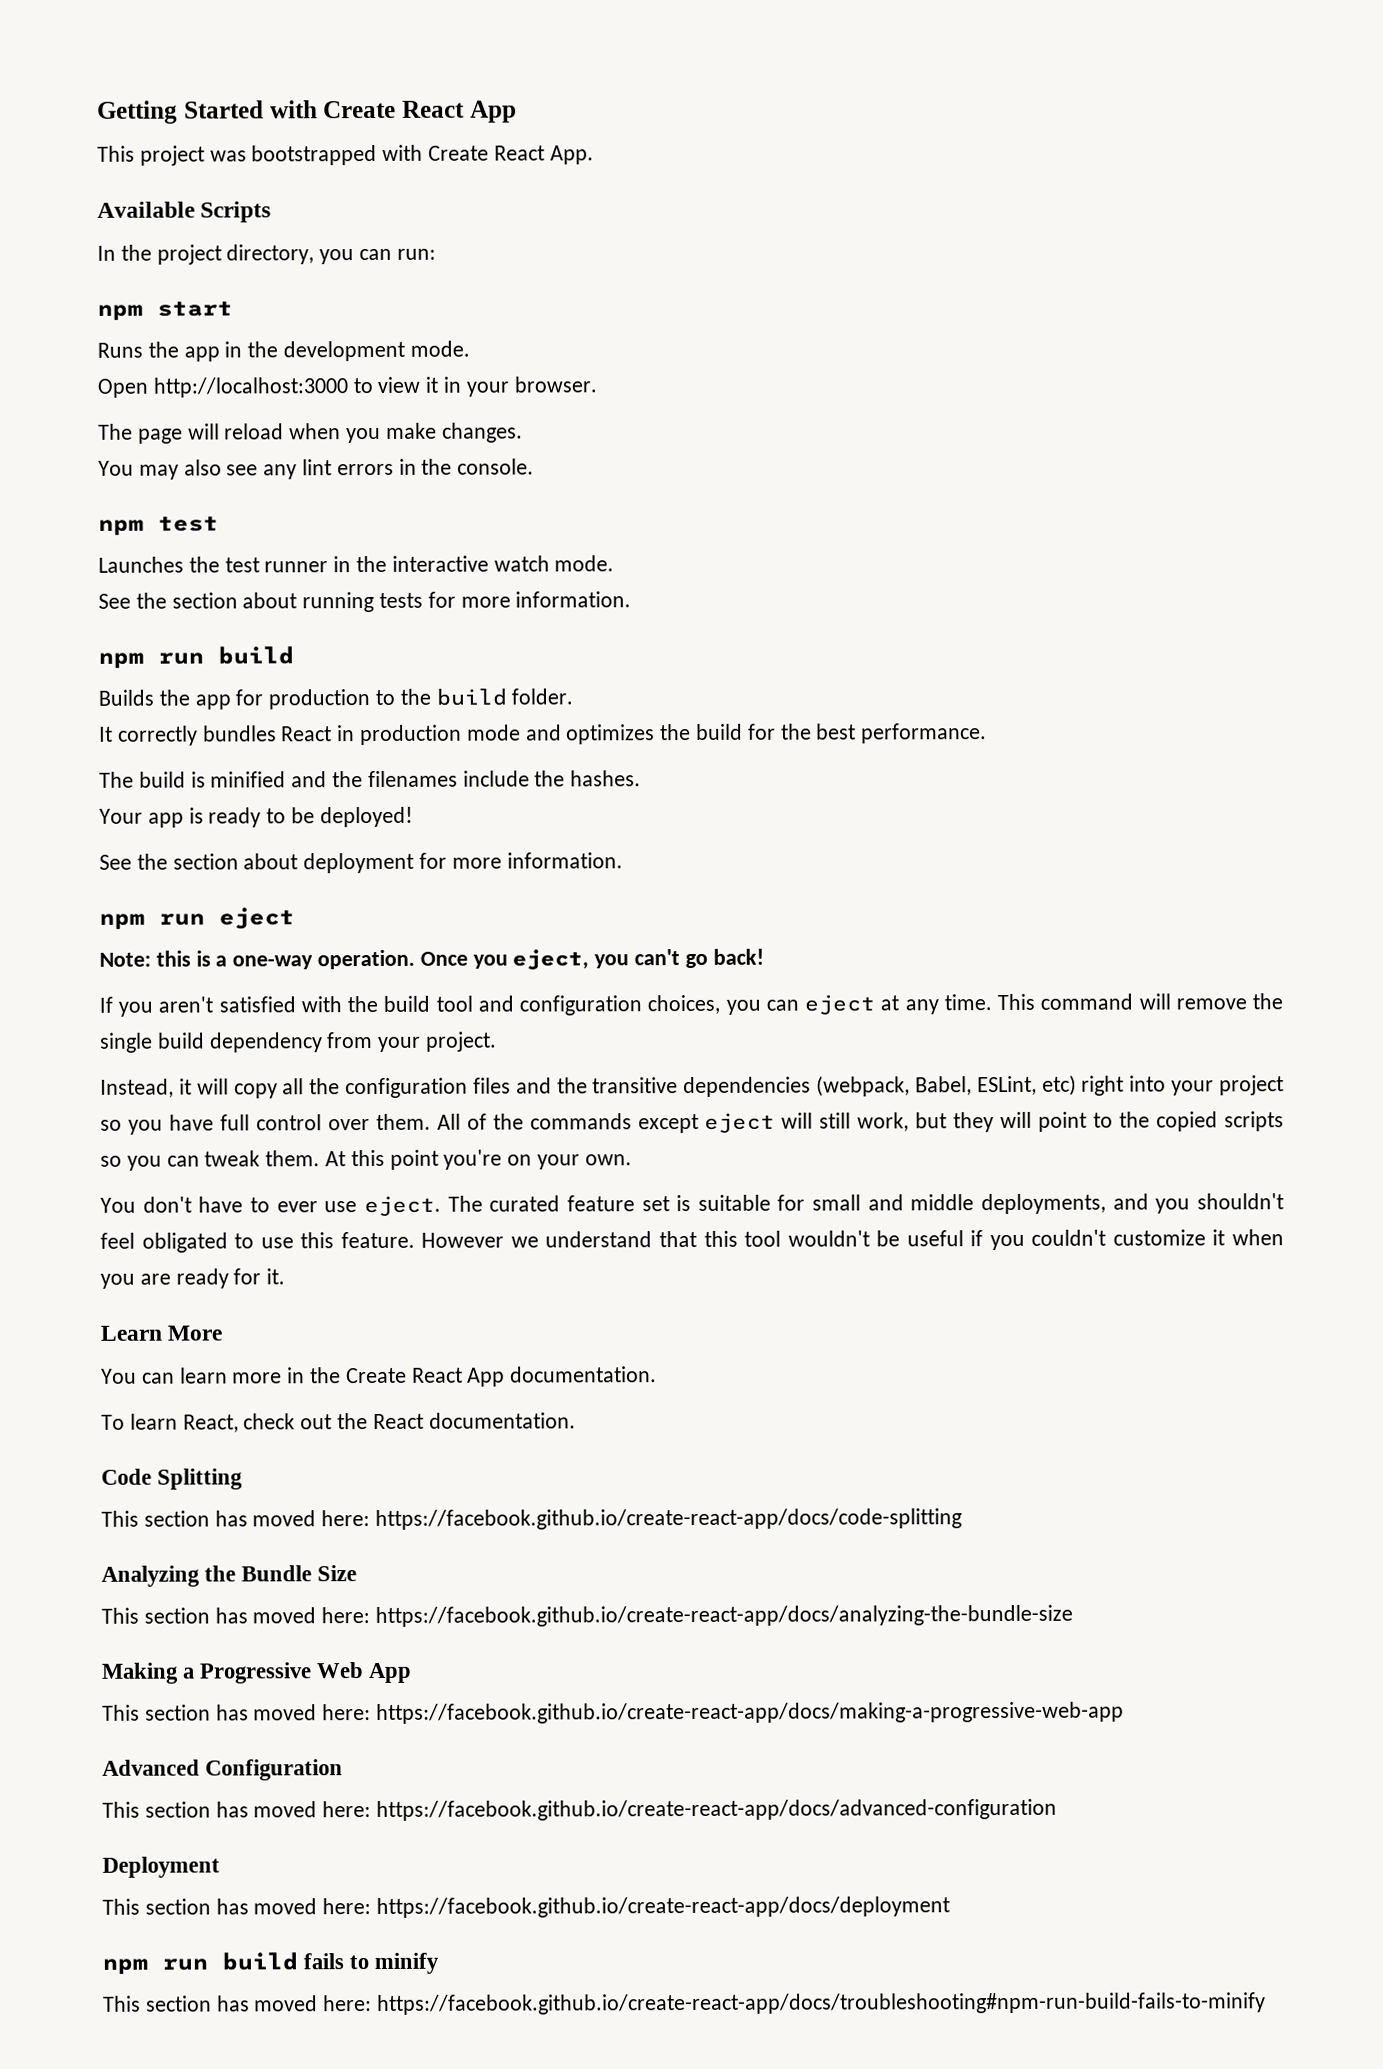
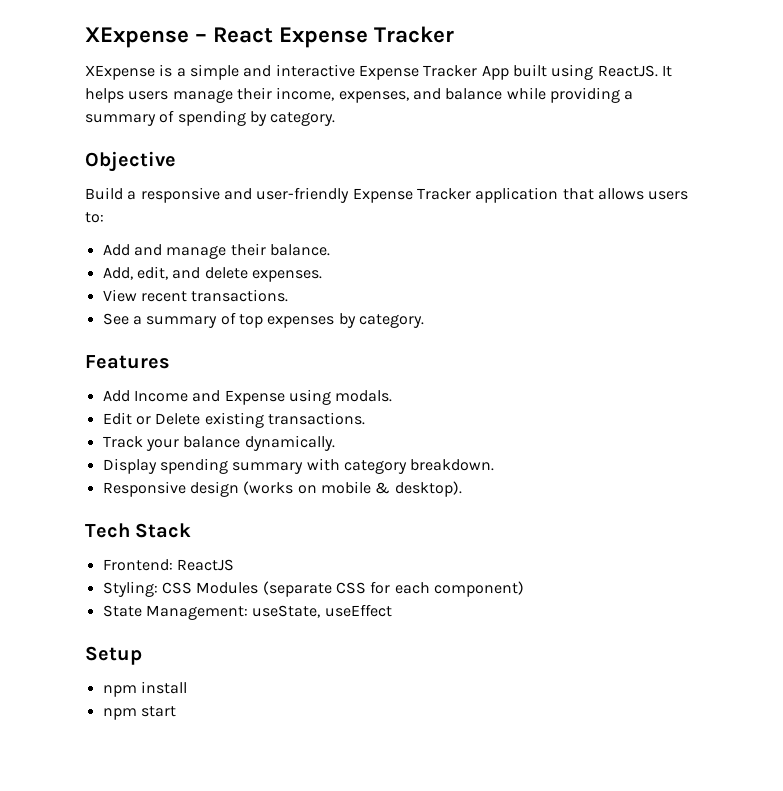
- Getting Started with Create React App
- This project was bootstrapped with Create React App.
- Available Scripts
- In the project directory, you can run:
+ XExpense – React Expense Tracker
+ XExpense is a simple and interactive Expense Tracker App built using ReactJS. It helps users manage their income, expenses, and balance while providing a summary of spending by category.
+ Objective
+ Build a responsive and user-friendly Expense Tracker application that allows users to:
+ Add and manage their balance.
+ Add, edit, and delete expenses.
+ View recent transactions.
+ See a summary of top expenses by category.
+ Features
+ Add Income and Expense using modals.
+ Edit or Delete existing transactions.
+ Track your balance dynamically.
+ Display spending summary with category breakdown.
+ Responsive design (works on mobile & desktop).
+ Tech Stack
+ Frontend: ReactJS
+ Styling: CSS Modules (separate CSS for each component)
+ State Management: useState, useEffect
+ Setup
+ npm install
  npm start
- Runs the app in the development mode.
- Open http://localhost:3000 to view it in your browser.
- The page will reload when you make changes.
- You may also see any lint errors in the console.
- npm test
- Launches the test runner in the interactive watch mode.
- See the section about running tests for more information.
- npm run build
- Builds the app for production to the build folder.
- It correctly bundles React in production mode and optimizes the build for the best performance.
- The build is minified and the filenames include the hashes.
- Your app is ready to be deployed!
- See the section about deployment for more information.
- npm run eject
- Note: this is a one-way operation. Once you eject, you can't go back!
- If you aren't satisfied with the build tool and configuration choices, you can eject at any time. This command will remove the single build dependency from your project.
- Instead, it will copy all the configuration files and the transitive dependencies (webpack, Babel, ESLint, etc) right into your project so you have full control over them. All of the commands except eject will still work, but they will point to the copied scripts so you can tweak them. At this point you're on your own.
- You don't have to ever use eject. The curated feature set is suitable for small and middle deployments, and you shouldn't feel obligated to use this feature. However we understand that this tool wouldn't be useful if you couldn't customize it when you are ready for it.
- Learn More
- You can learn more in the Create React App documentation.
- To learn React, check out the React documentation.
- Code Splitting
- This section has moved here: https://facebook.github.io/create-react-app/docs/code-splitting
- Analyzing the Bundle Size
- This section has moved here: https://facebook.github.io/create-react-app/docs/analyzing-the-bundle-size
- Making a Progressive Web App
- This section has moved here: https://facebook.github.io/create-react-app/docs/making-a-progressive-web-app
- Advanced Configuration
- This section has moved here: https://facebook.github.io/create-react-app/docs/advanced-configuration
- Deployment
- This section has moved here: https://facebook.github.io/create-react-app/docs/deployment
- npm run build fails to minify
- This section has moved here: https://facebook.github.io/create-react-app/docs/troubleshooting#npm-run-build-fails-to-minify

